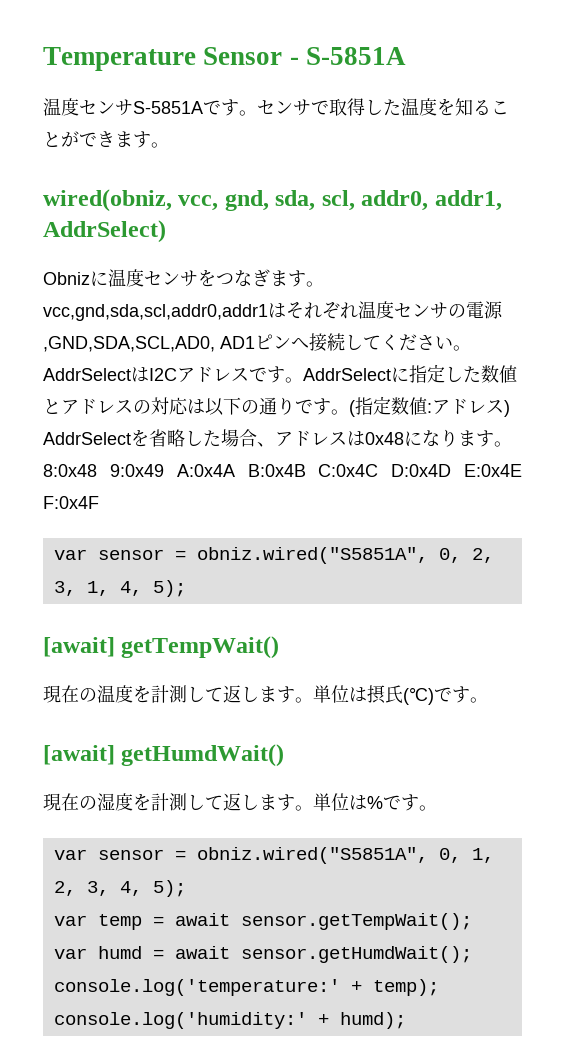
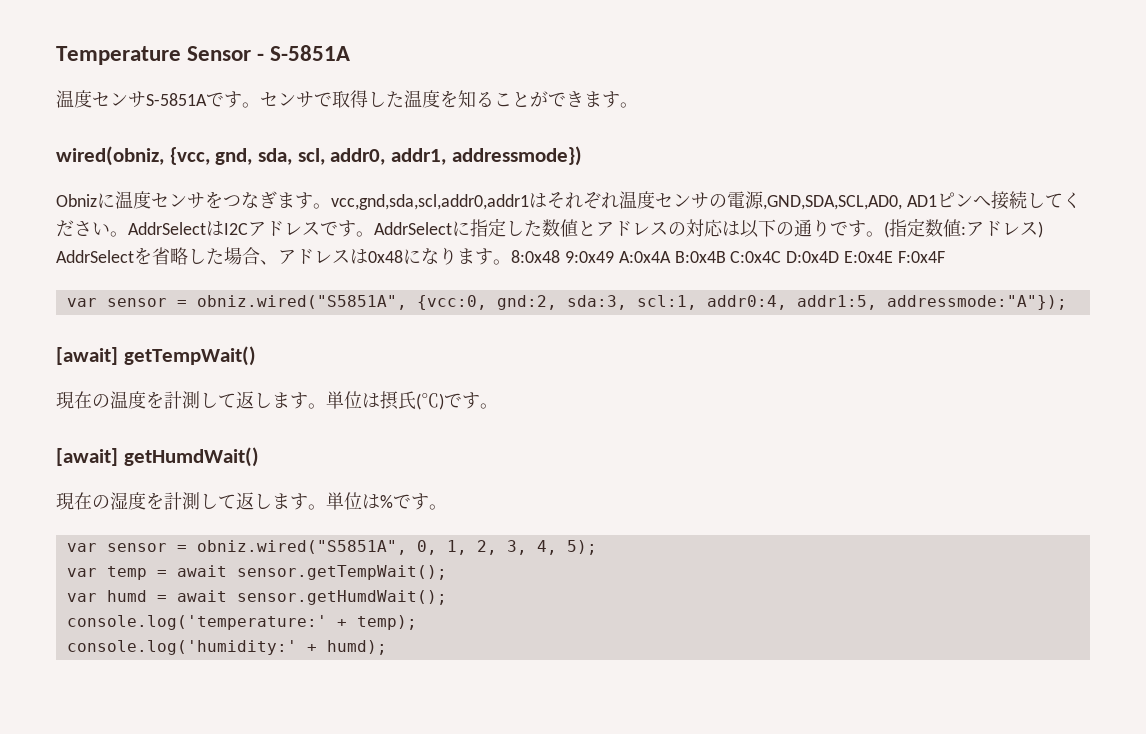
- wired(obniz, vcc, gnd, sda, scl, addr0, addr1, AddrSelect)
+ wired(obniz, {vcc, gnd, sda, scl, addr0, addr1, addressmode})
- var sensor = obniz.wired("S5851A", 0, 2, 3, 1, 4, 5);
+ var sensor = obniz.wired("S5851A", {vcc:0, gnd:2, sda:3, scl:1, addr0:4, addr1:5, addressmode:"A"});

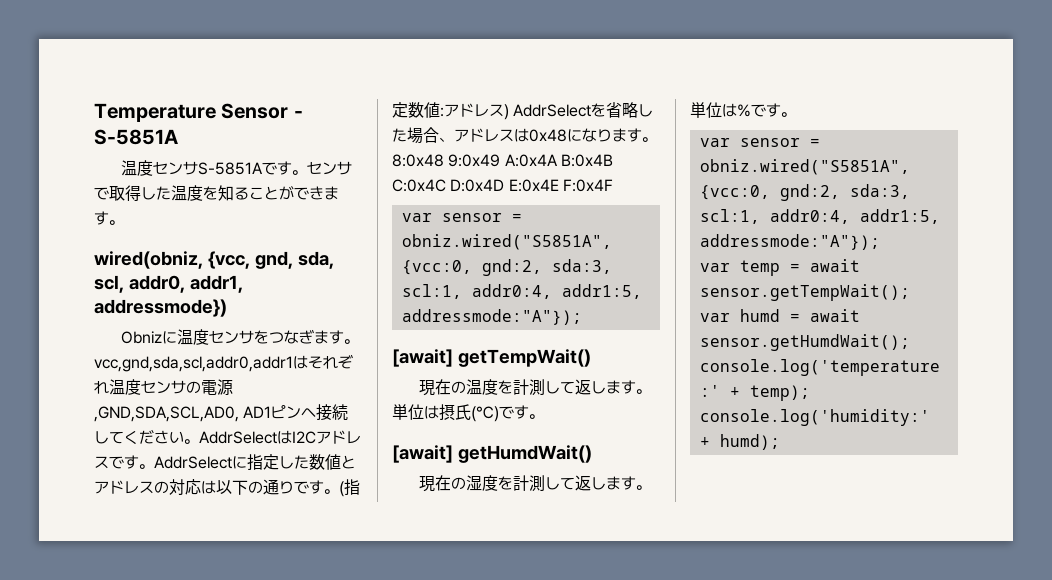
  単位は%です。
- var sensor = obniz.wired("S5851A", 0, 1, 2, 3, 4, 5);
+ var sensor = obniz.wired("S5851A", {vcc:0, gnd:2, sda:3, scl:1, addr0:4, addr1:5, addressmode:"A"});

